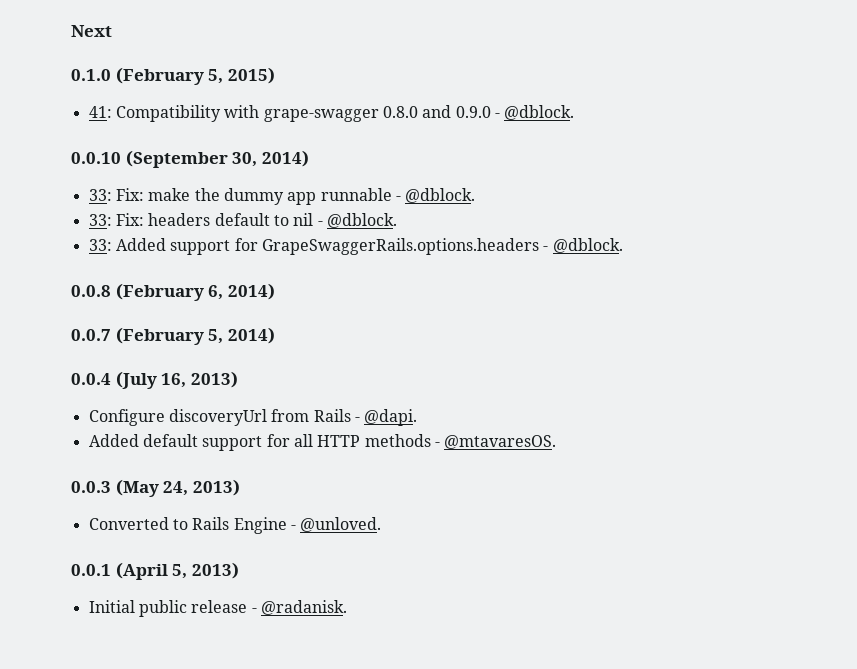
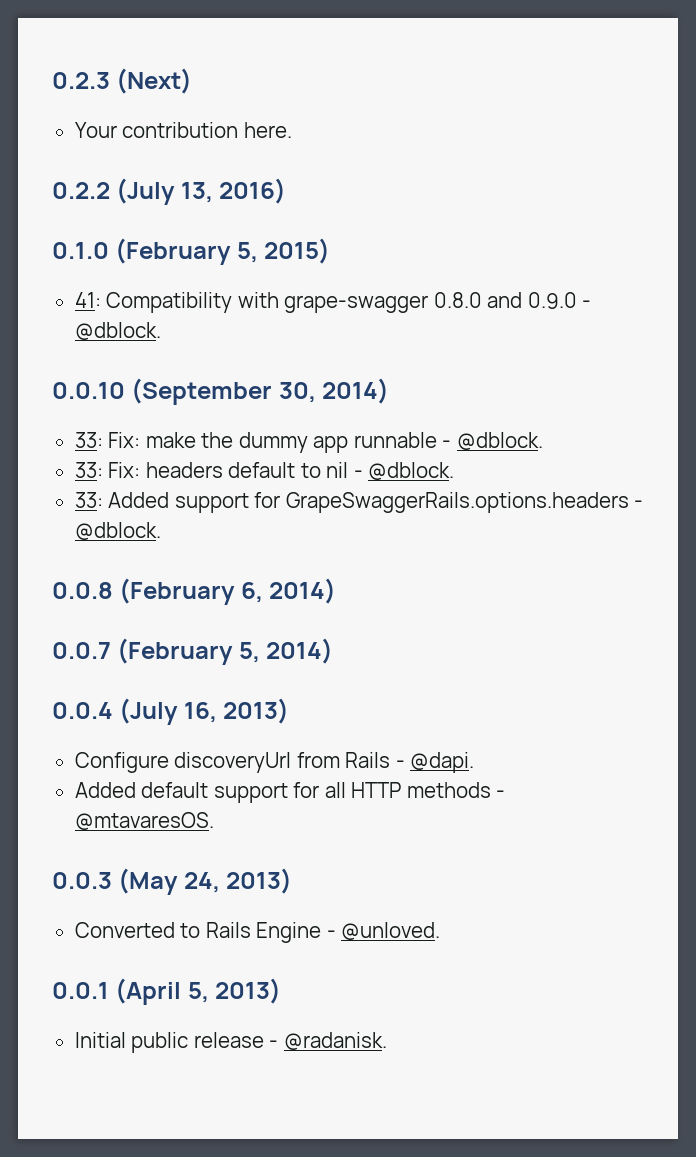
- Next
+ 0.2.3 (Next)
+ Your contribution here.
+ 0.2.2 (July 13, 2016)

